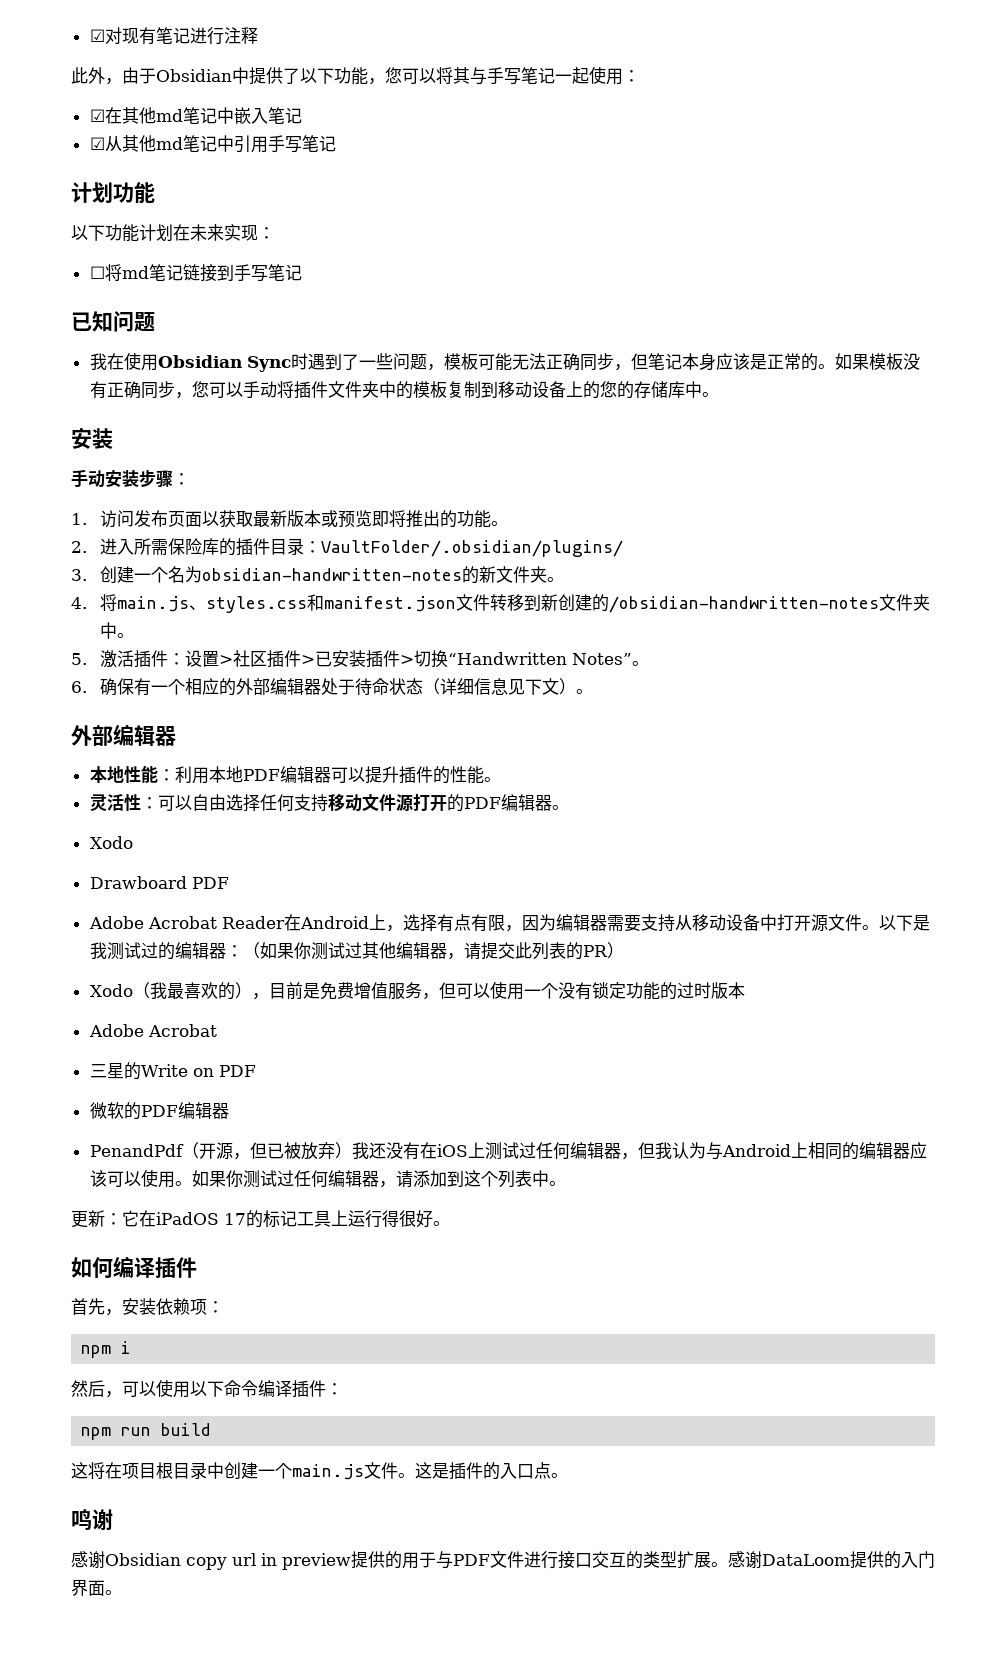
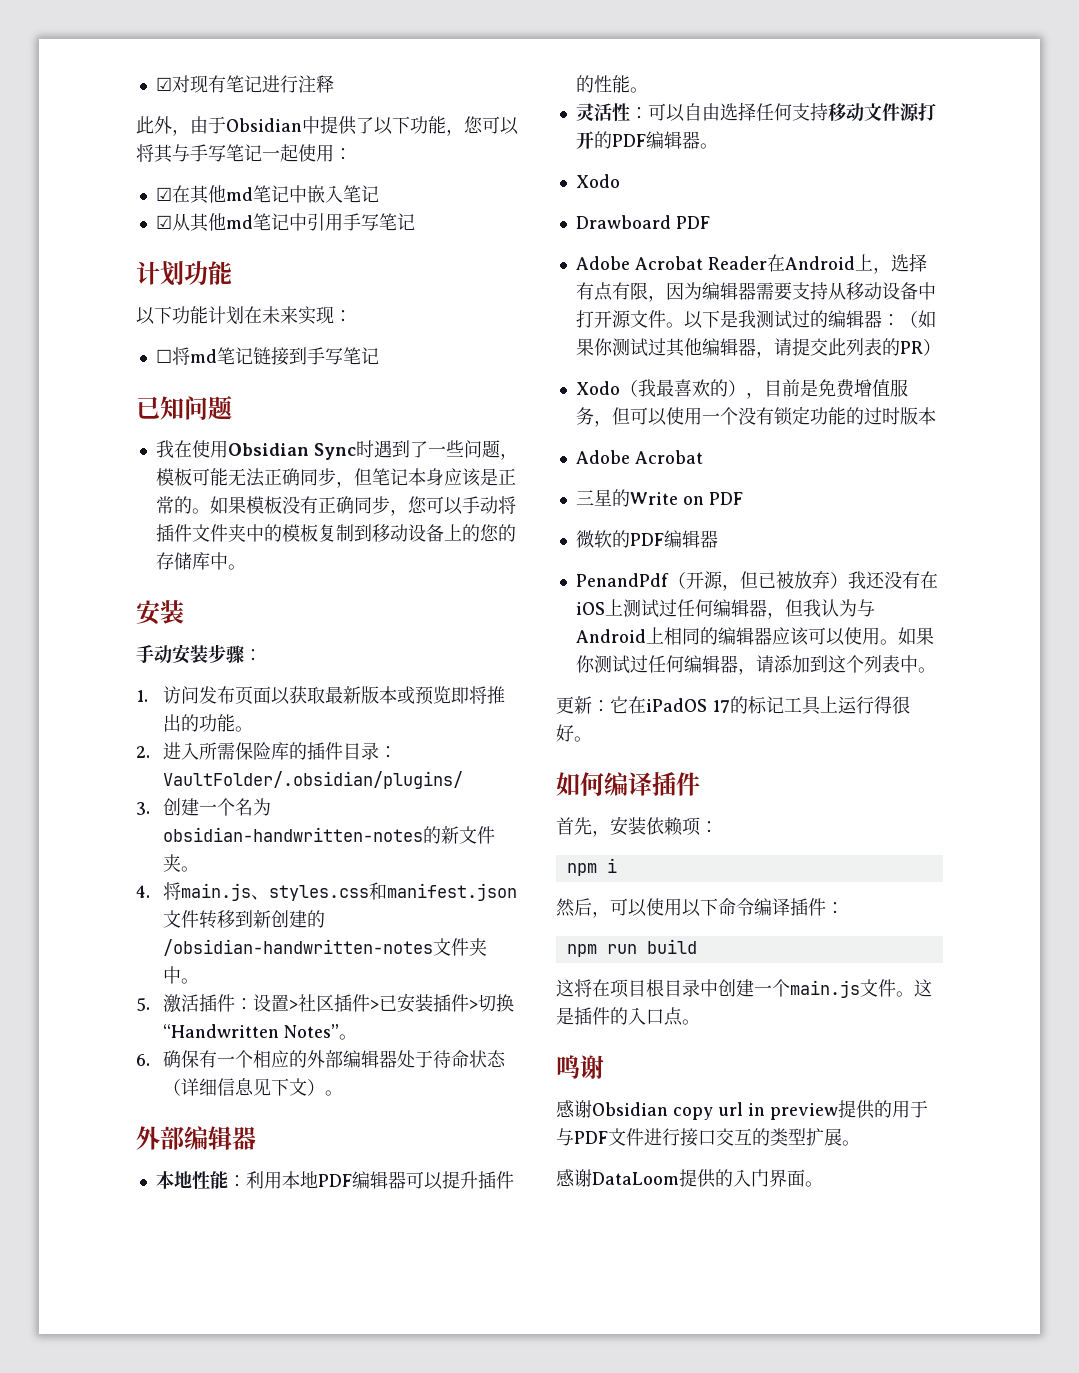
- 感谢Obsidian copy url in preview提供的用于与PDF文件进行接口交互的类型扩展。感谢DataLoom提供的入门界面。
+ 感谢Obsidian copy url in preview提供的用于与PDF文件进行接口交互的类型扩展。
+ 感谢DataLoom提供的入门界面。

